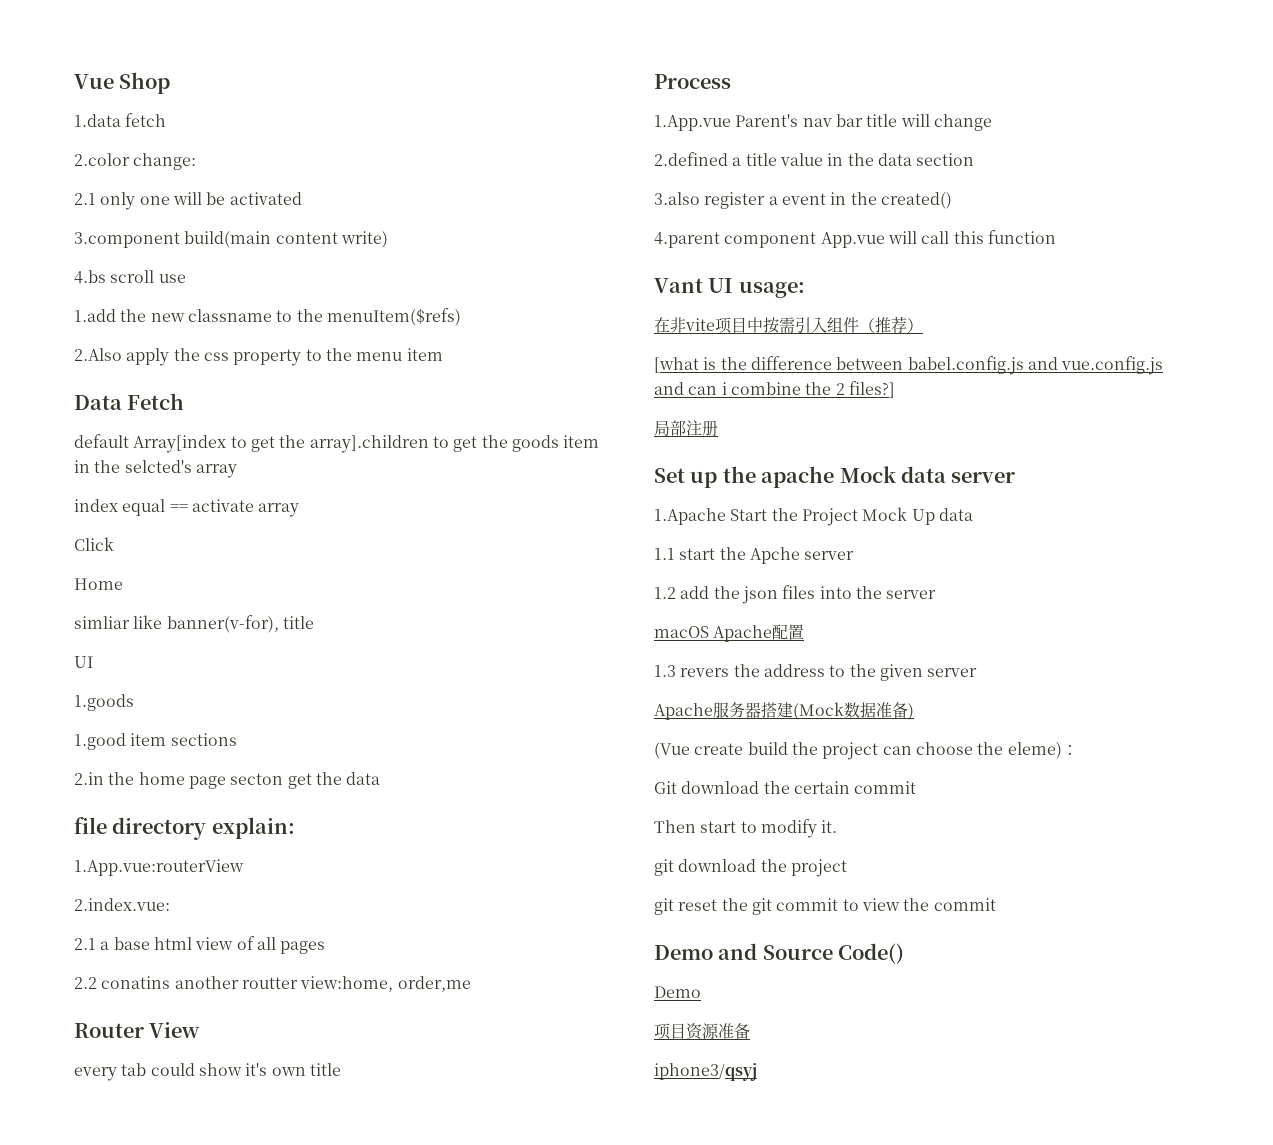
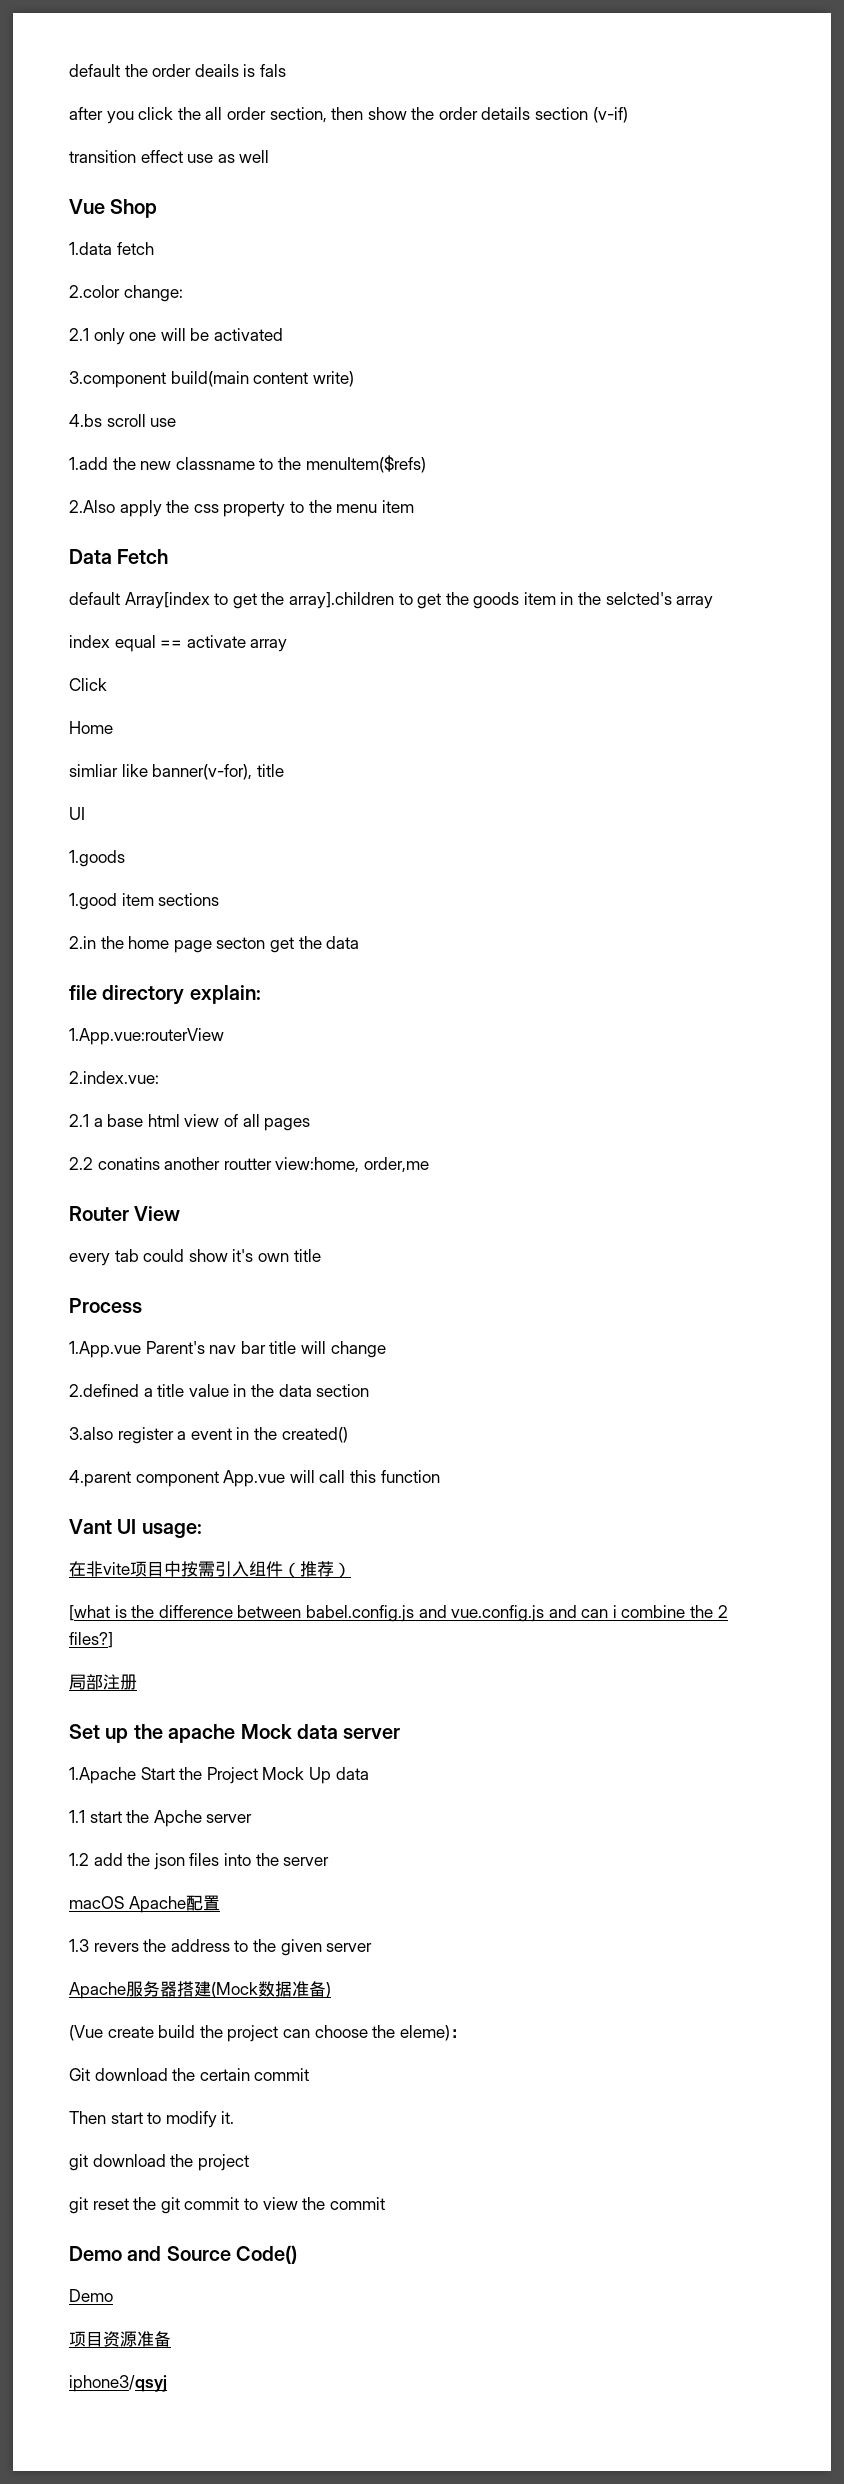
+ default the order deails is fals
+ after you click the all order section, then show the order details section (v-if)
+ transition effect use as well

